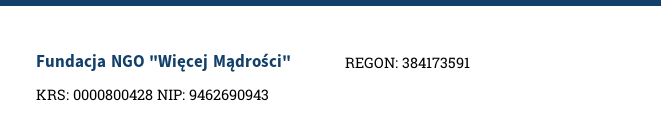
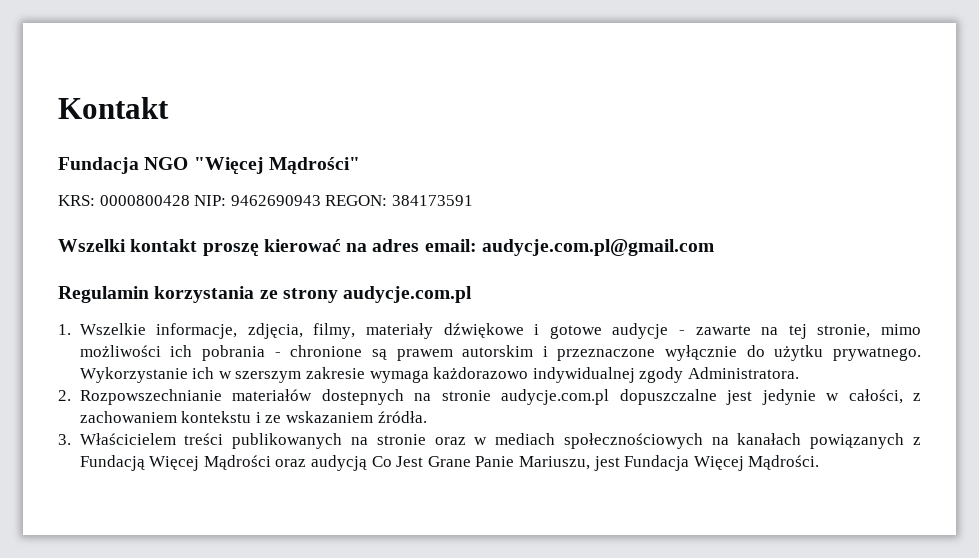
+ Kontakt
+ Wszelki kontakt proszę kierować na adres email: audycje.com.pl@gmail.com
+ Regulamin korzystania ze strony audycje.com.pl
+ 1. Wszelkie informacje, zdjęcia, filmy, materiały dźwiękowe i gotowe audycje - zawarte na tej stronie, mimo możliwości ich pobrania - chronione są prawem autorskim i przeznaczone wyłącznie do użytku prywatnego. Wykorzystanie ich w szerszym zakresie wymaga każdorazowo indywidualnej zgody Administratora.
+ 2. Rozpowszechnianie materiałów dostepnych na stronie audycje.com.pl dopuszczalne jest jedynie w całości, z zachowaniem kontekstu i ze wskazaniem źródła.
+ 3. Właścicielem treści publikowanych na stronie oraz w mediach społecznościowych na kanałach powiązanych z Fundacją Więcej Mądrości oraz audycją Co Jest Grane Panie Mariuszu, jest Fundacja Więcej Mądrości.

